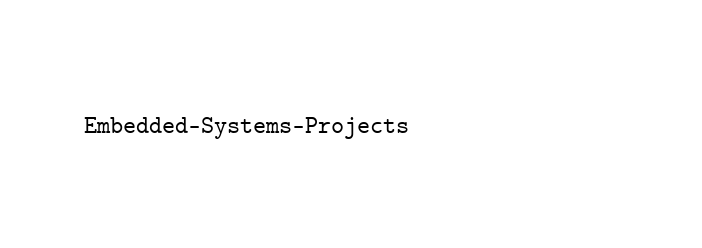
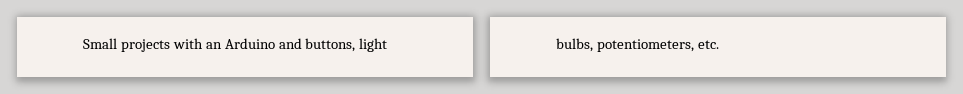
- Embedded-Systems-Projects
+ Small projects with an Arduino and buttons, light bulbs, potentiometers, etc.

